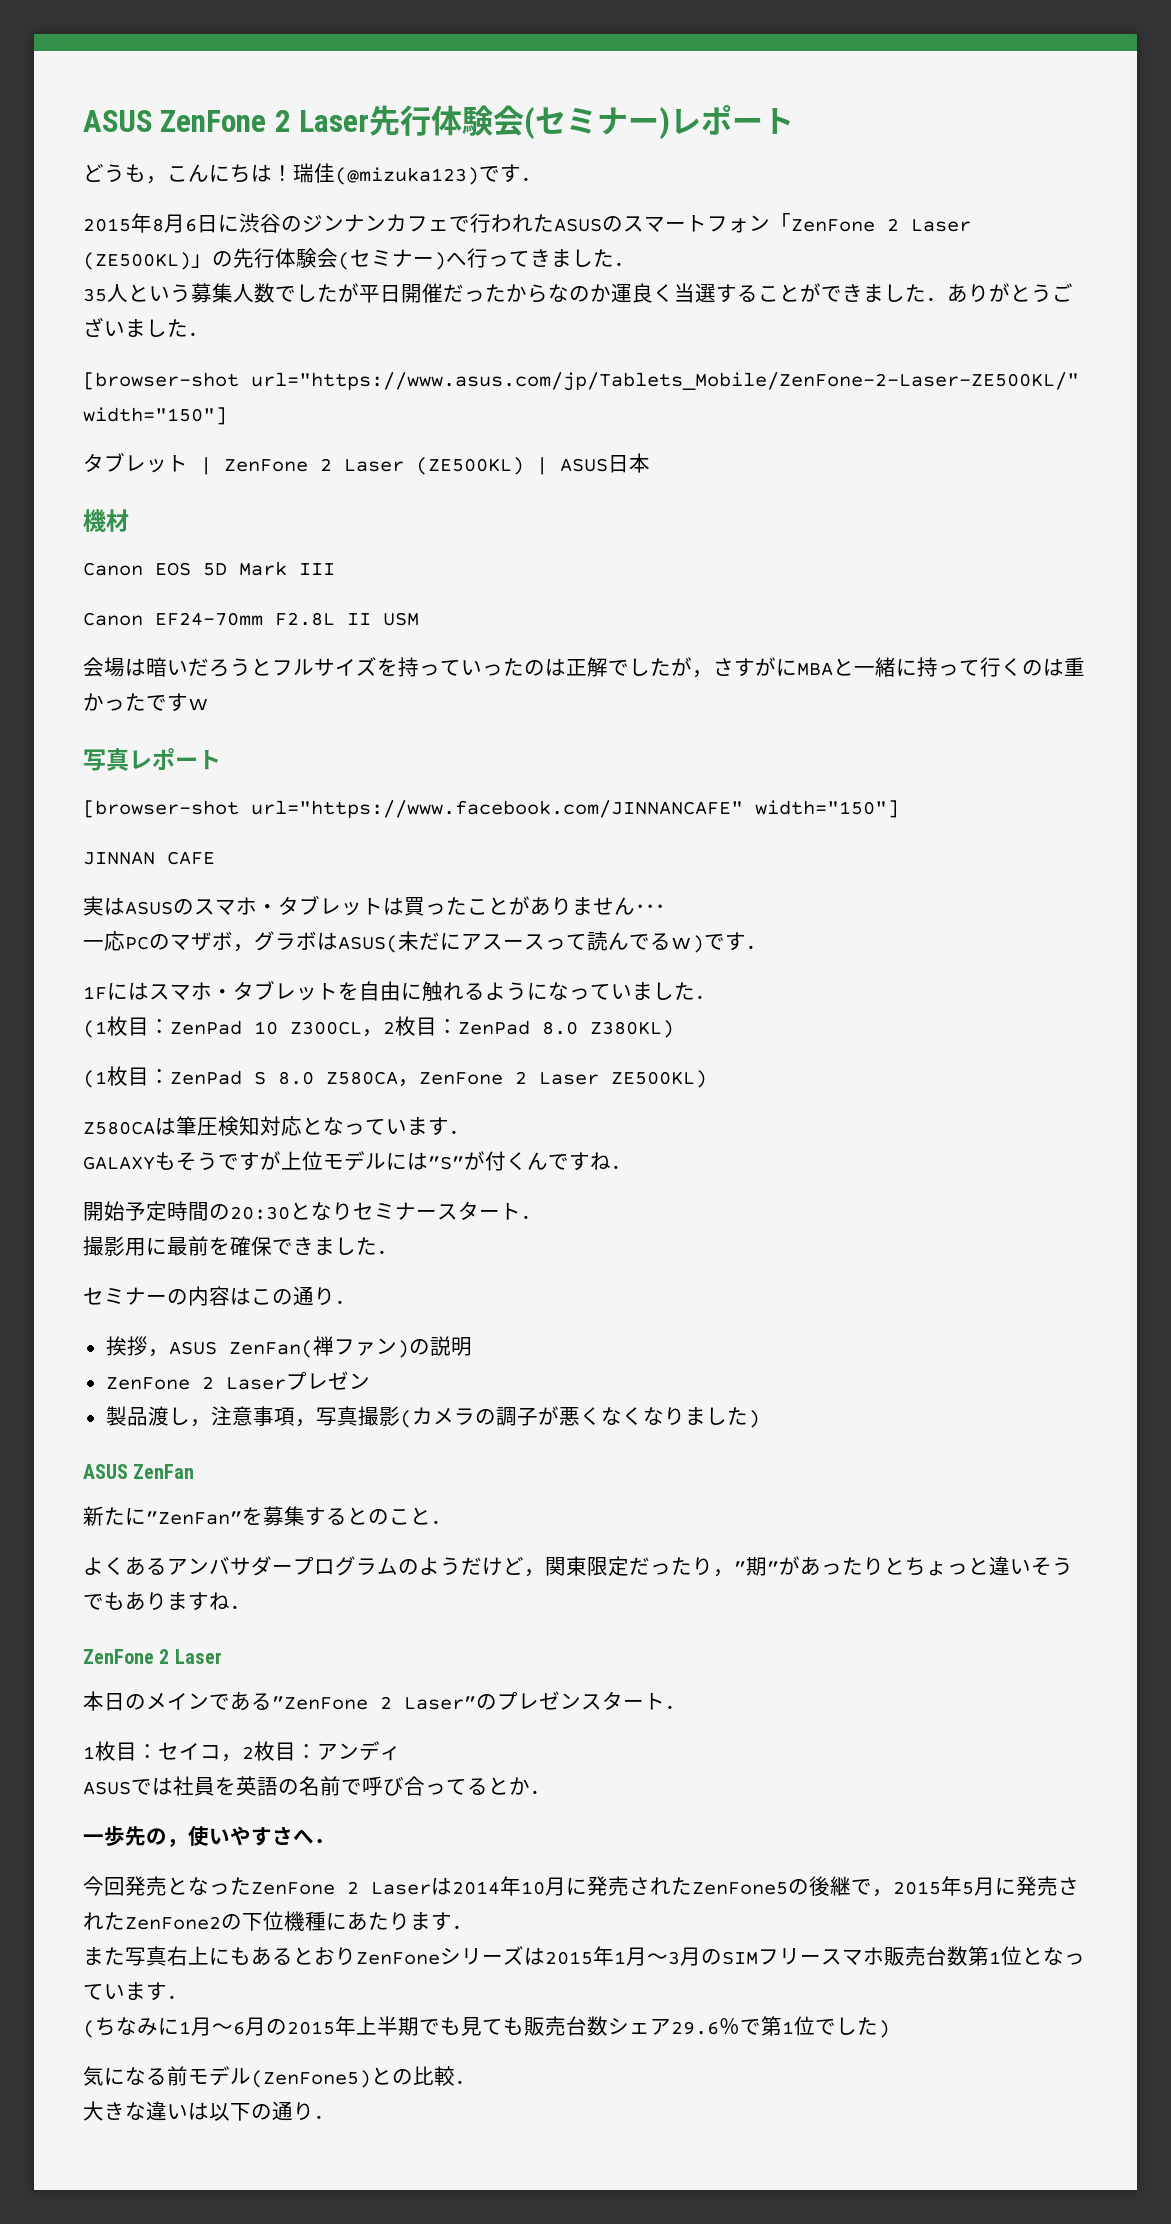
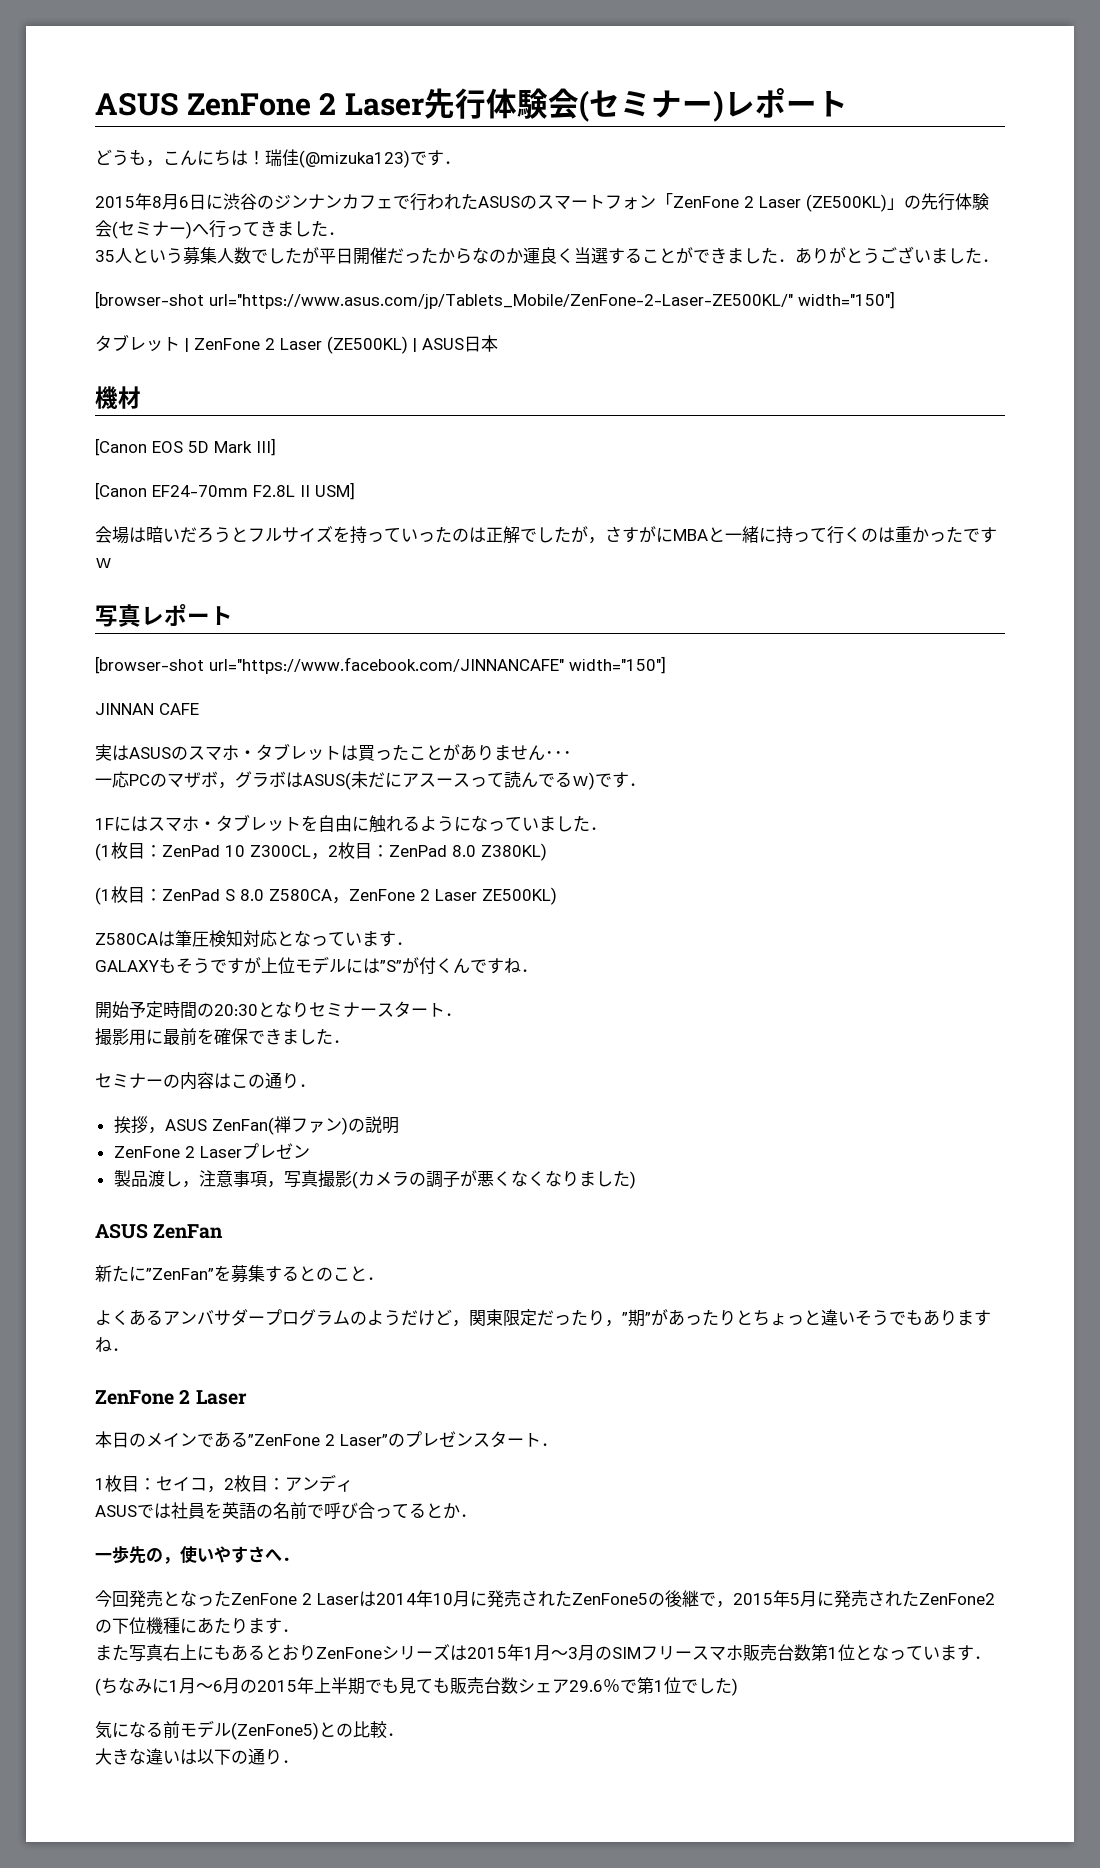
- Canon EOS 5D Mark III
- Canon EF24-70mm F2.8L II USM
+ [Canon EOS 5D Mark III]
+ [Canon EF24-70mm F2.8L II USM]

